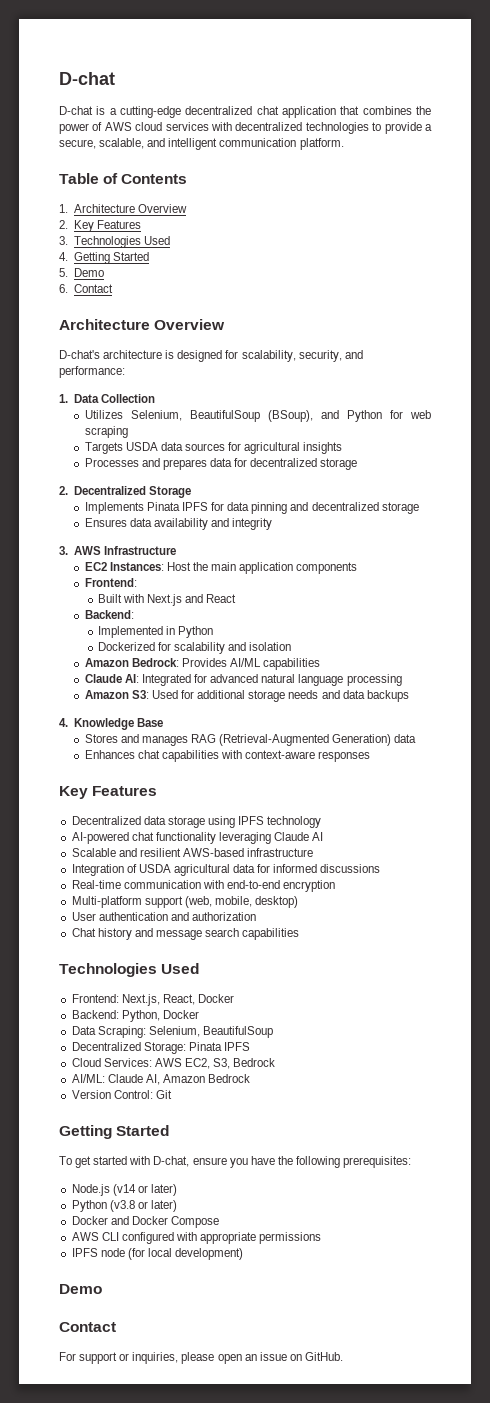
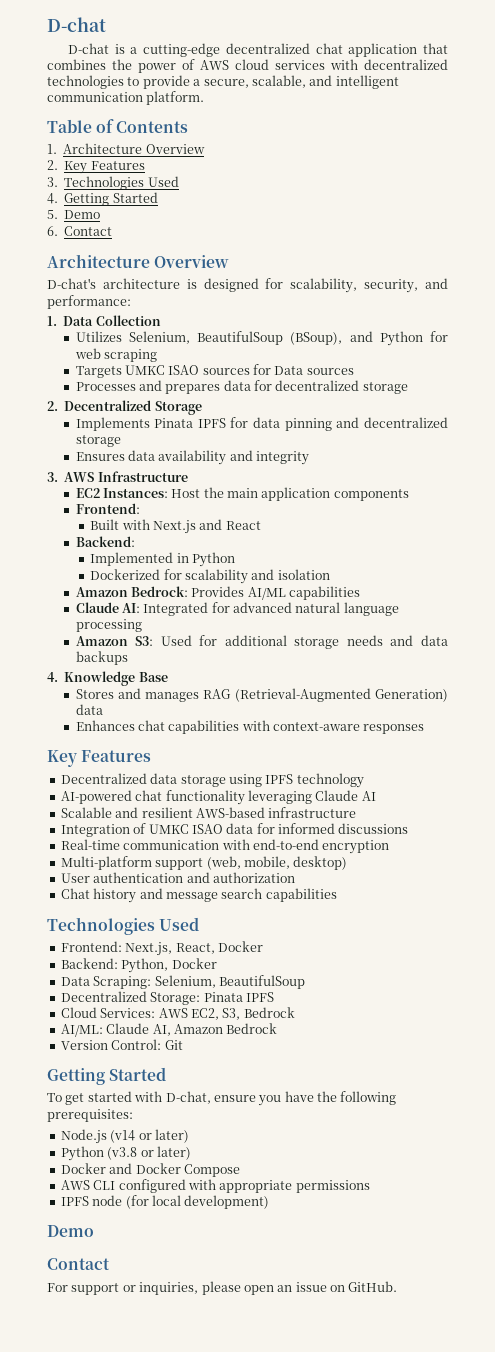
- Targets USDA data sources for agricultural insights
+ Targets UMKC ISAO sources for Data sources
- Integration of USDA agricultural data for informed discussions
+ Integration of UMKC ISAO data for informed discussions

